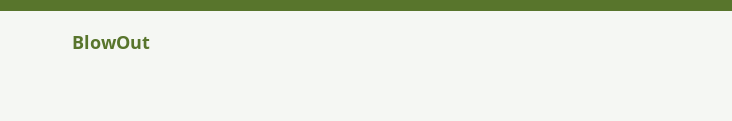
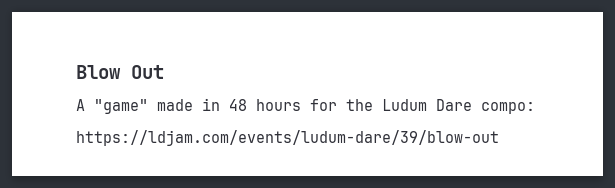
- BlowOut
+ Blow Out
+ A "game" made in 48 hours for the Ludum Dare compo:
+ https://ldjam.com/events/ludum-dare/39/blow-out

